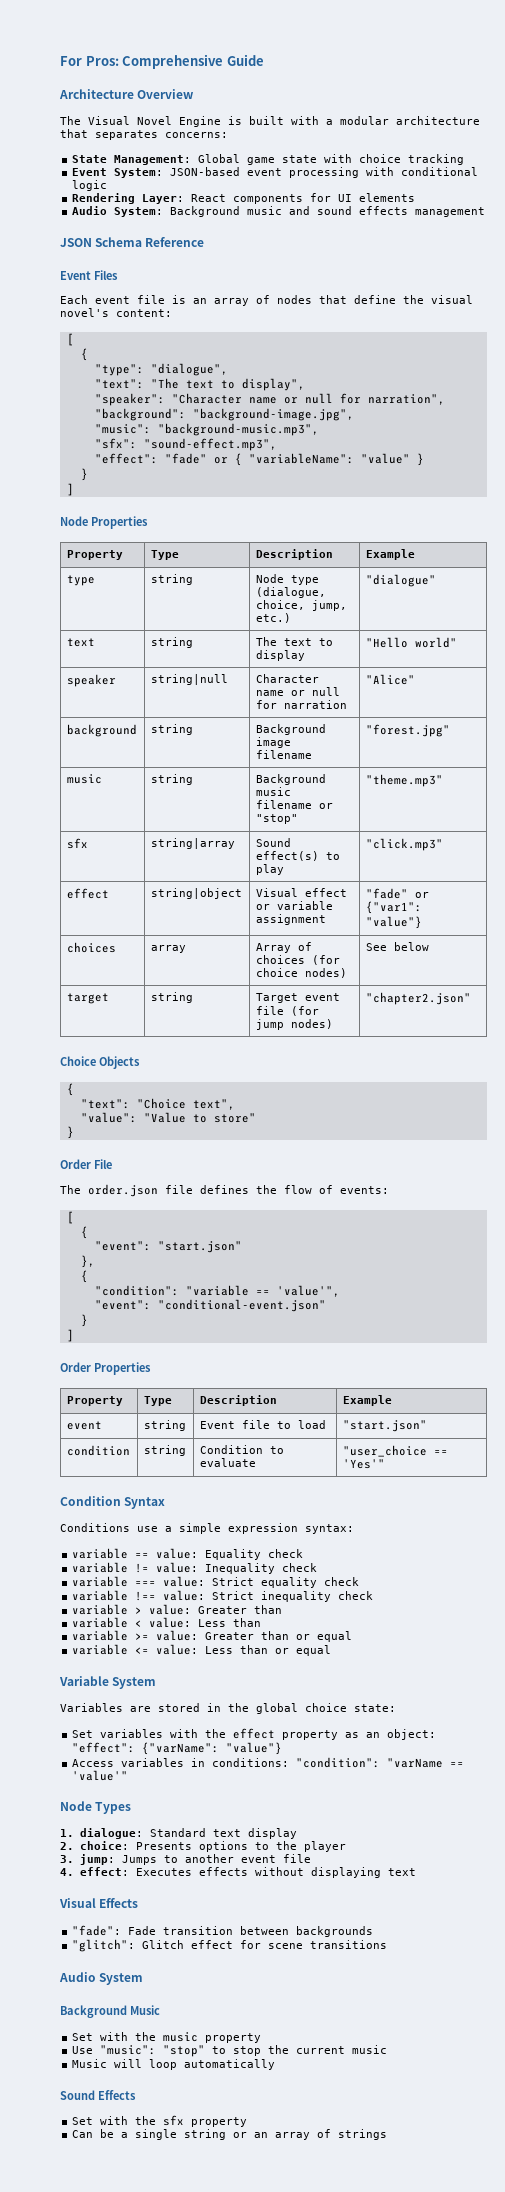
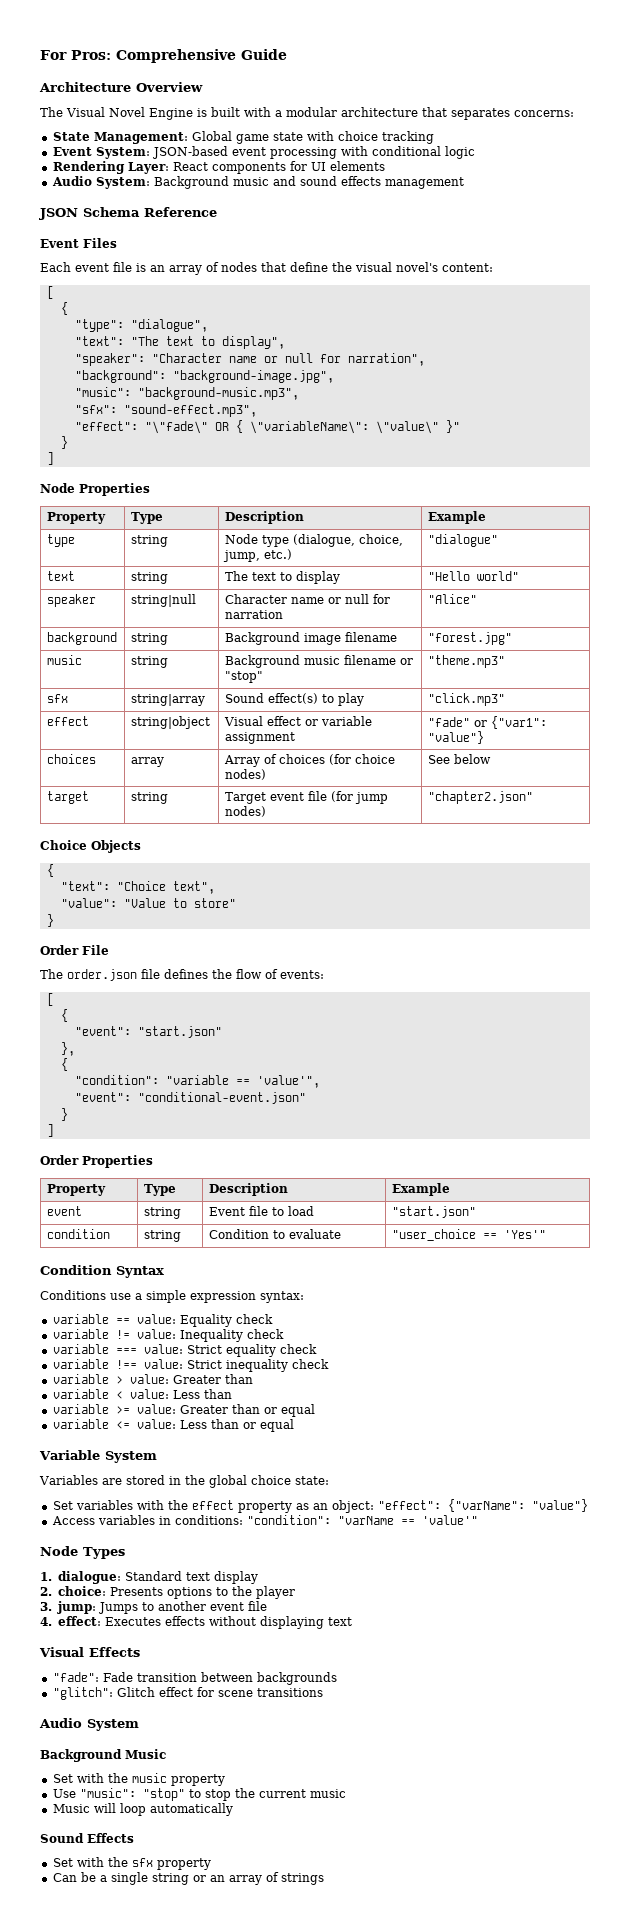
- "effect": "fade" or { "variableName": "value" }
+ "effect": "\"fade\" OR { \"variableName\": \"value\" }"

